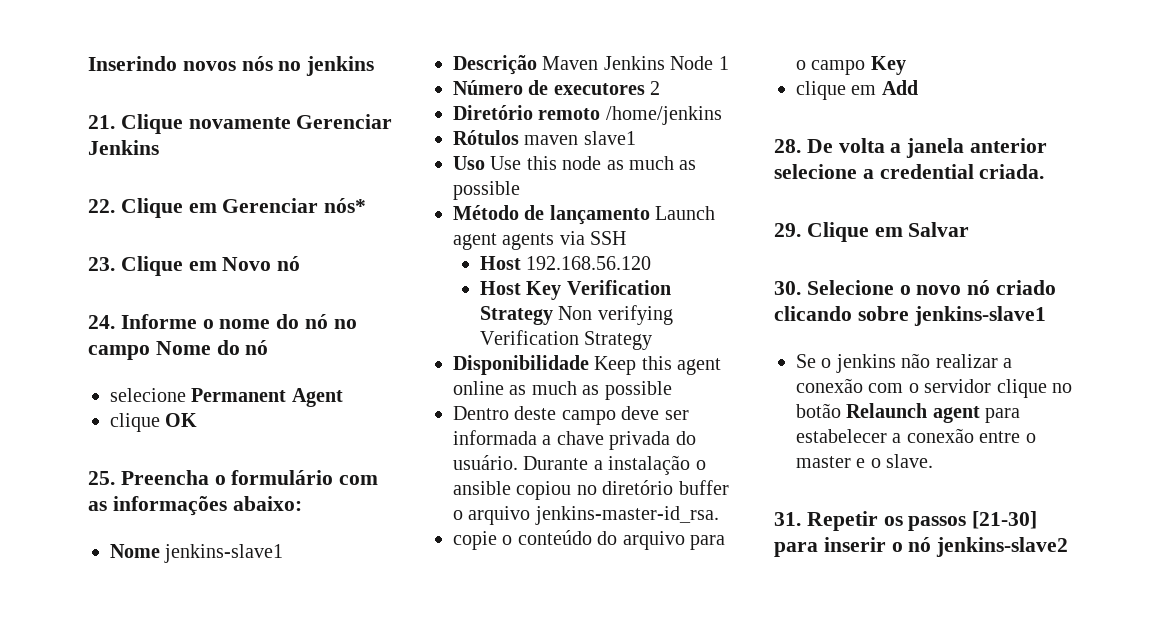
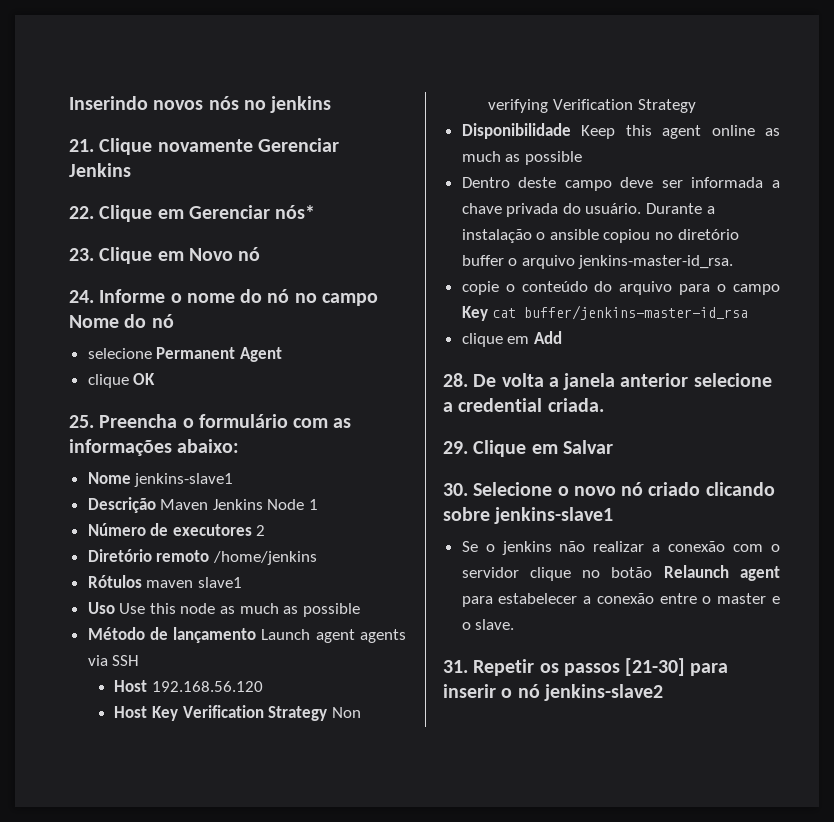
- copie o conteúdo do arquivo para o campo Key
+ copie o conteúdo do arquivo para o campo Key cat buffer/jenkins-master-id_rsa

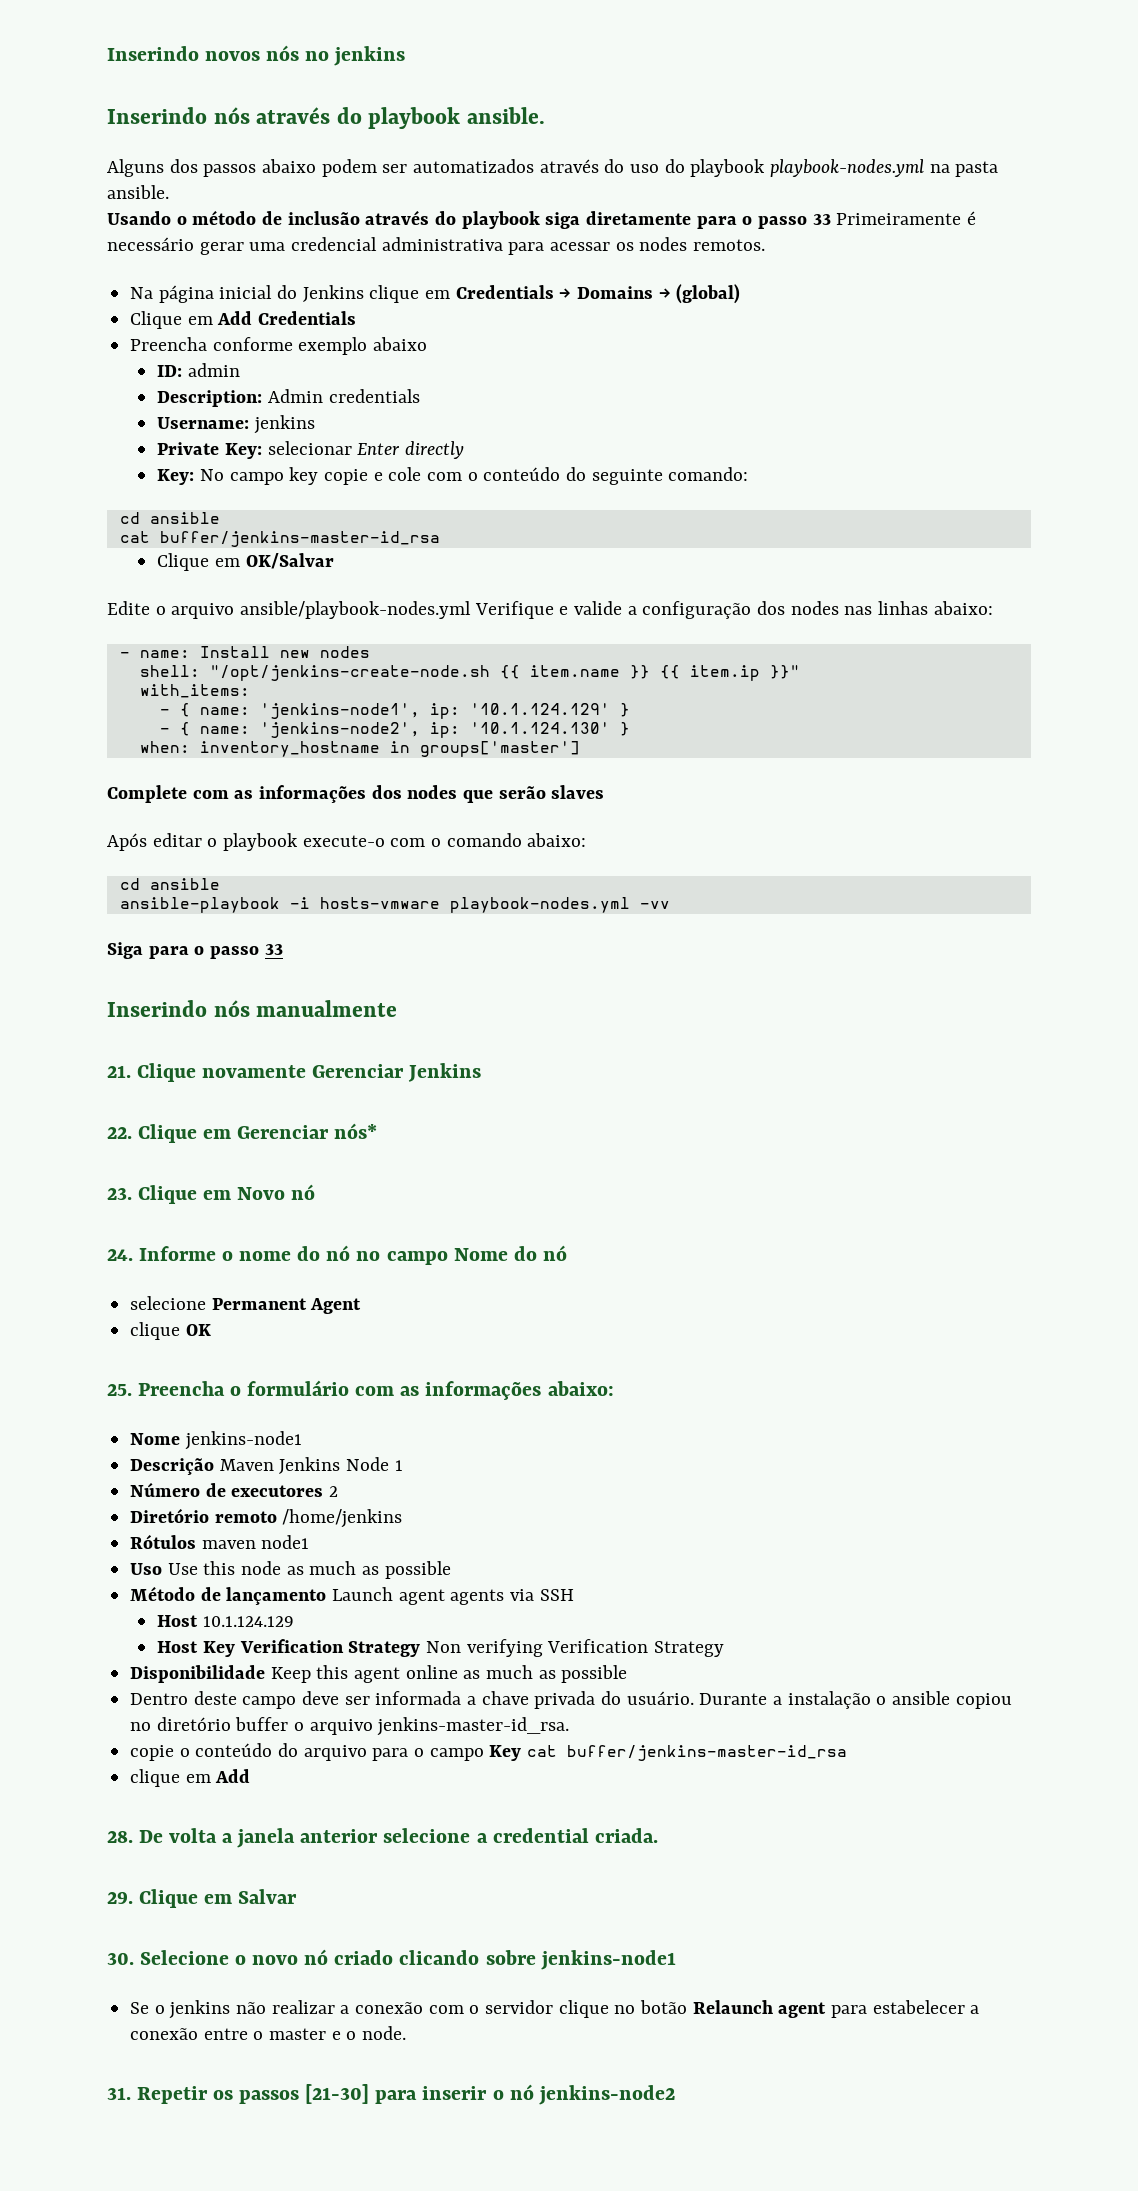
+ Inserindo nós através do playbook ansible.
+ Alguns dos passos abaixo podem ser automatizados através do uso do playbook playbook-nodes.yml na pasta ansible.
+ Usando o método de inclusão através do playbook siga diretamente para o passo 33 Primeiramente é necessário gerar uma credencial administrativa para acessar os nodes remotos.
+ Na página inicial do Jenkins clique em Credentials → Domains → (global)
+ Clique em Add Credentials
+ Preencha conforme exemplo abaixo
+ ID: admin
+ Description: Admin credentials
+ Username: jenkins
+ Private Key: selecionar Enter directly
+ Key: No campo key copie e cole com o conteúdo do seguinte comando:
+ cd ansible
+ cat buffer/jenkins-master-id_rsa
+ Clique em OK/Salvar
+ Edite o arquivo ansible/playbook-nodes.yml Verifique e valide a configuração dos nodes nas linhas abaixo:
+ - name: Install new nodes
+ shell: "/opt/jenkins-create-node.sh {{ item.name }} {{ item.ip }}"
+ with_items:
+ - { name: 'jenkins-node1', ip: '10.1.124.129' }
+ - { name: 'jenkins-node2', ip: '10.1.124.130' }
+ when: inventory_hostname in groups['master']
+ Complete com as informações dos nodes que serão slaves
+ Após editar o playbook execute-o com o comando abaixo:
+ cd ansible
+ ansible-playbook -i hosts-vmware playbook-nodes.yml -vv
+ Siga para o passo 33
+ Inserindo nós manualmente
- Nome jenkins-slave1
+ Nome jenkins-node1
- Rótulos maven slave1
+ Rótulos maven node1
- Host 192.168.56.120
+ Host 10.1.124.129
- 30. Selecione o novo nó criado clicando sobre jenkins-slave1
+ 30. Selecione o novo nó criado clicando sobre jenkins-node1
- Se o jenkins não realizar a conexão com o servidor clique no botão Relaunch agent para estabelecer a conexão entre o master e o slave.
+ Se o jenkins não realizar a conexão com o servidor clique no botão Relaunch agent para estabelecer a conexão entre o master e o node.
- 31. Repetir os passos [21-30] para inserir o nó jenkins-slave2
+ 31. Repetir os passos [21-30] para inserir o nó jenkins-node2

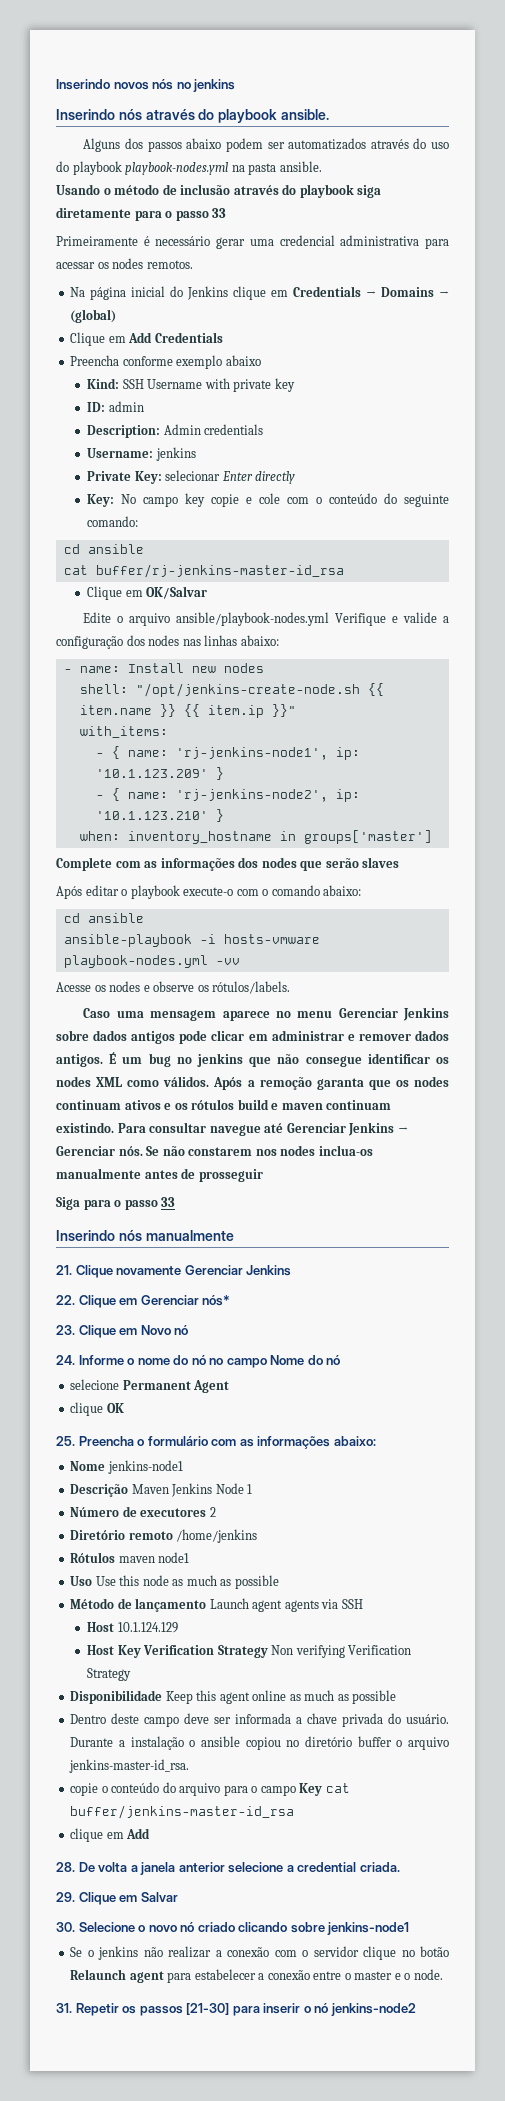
- Usando o método de inclusão através do playbook siga diretamente para o passo 33 Primeiramente é necessário gerar uma credencial administrativa para acessar os nodes remotos.
+ Usando o método de inclusão através do playbook siga diretamente para o passo 33
+ Primeiramente é necessário gerar uma credencial administrativa para acessar os nodes remotos.
+ Kind: SSH Username with private key
  Key: No campo key copie e cole com o conteúdo do seguinte comando:
  cd ansible
- cat buffer/jenkins-master-id_rsa
+ cat buffer/rj-jenkins-master-id_rsa
- - { name: 'jenkins-node1', ip: '10.1.124.129' }
+ - { name: 'rj-jenkins-node1', ip: '10.1.123.209' }
- - { name: 'jenkins-node2', ip: '10.1.124.130' }
+ - { name: 'rj-jenkins-node2', ip: '10.1.123.210' }
+ Acesse os nodes e observe os rótulos/labels.
+ Caso uma mensagem aparece no menu Gerenciar Jenkins sobre dados antigos pode clicar em administrar e remover dados antigos. É um bug no jenkins que não consegue identificar os nodes XML como válidos. Após a remoção garanta que os nodes continuam ativos e os rótulos build e maven continuam existindo. Para consultar navegue até Gerenciar Jenkins → Gerenciar nós. Se não constarem nos nodes inclua-os manualmente antes de prosseguir

